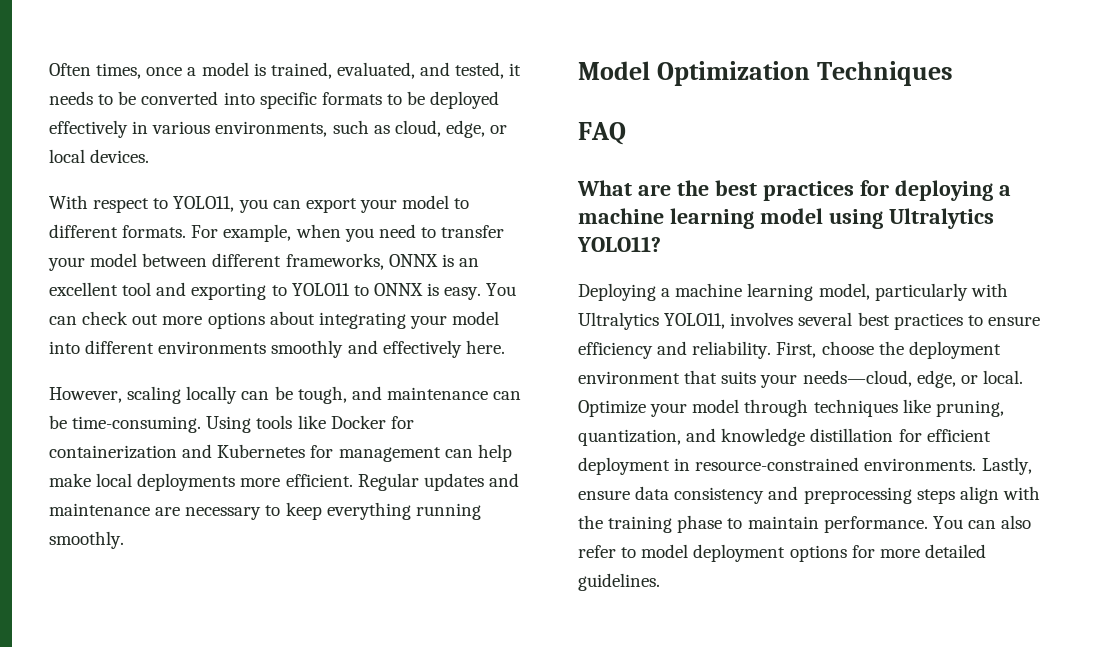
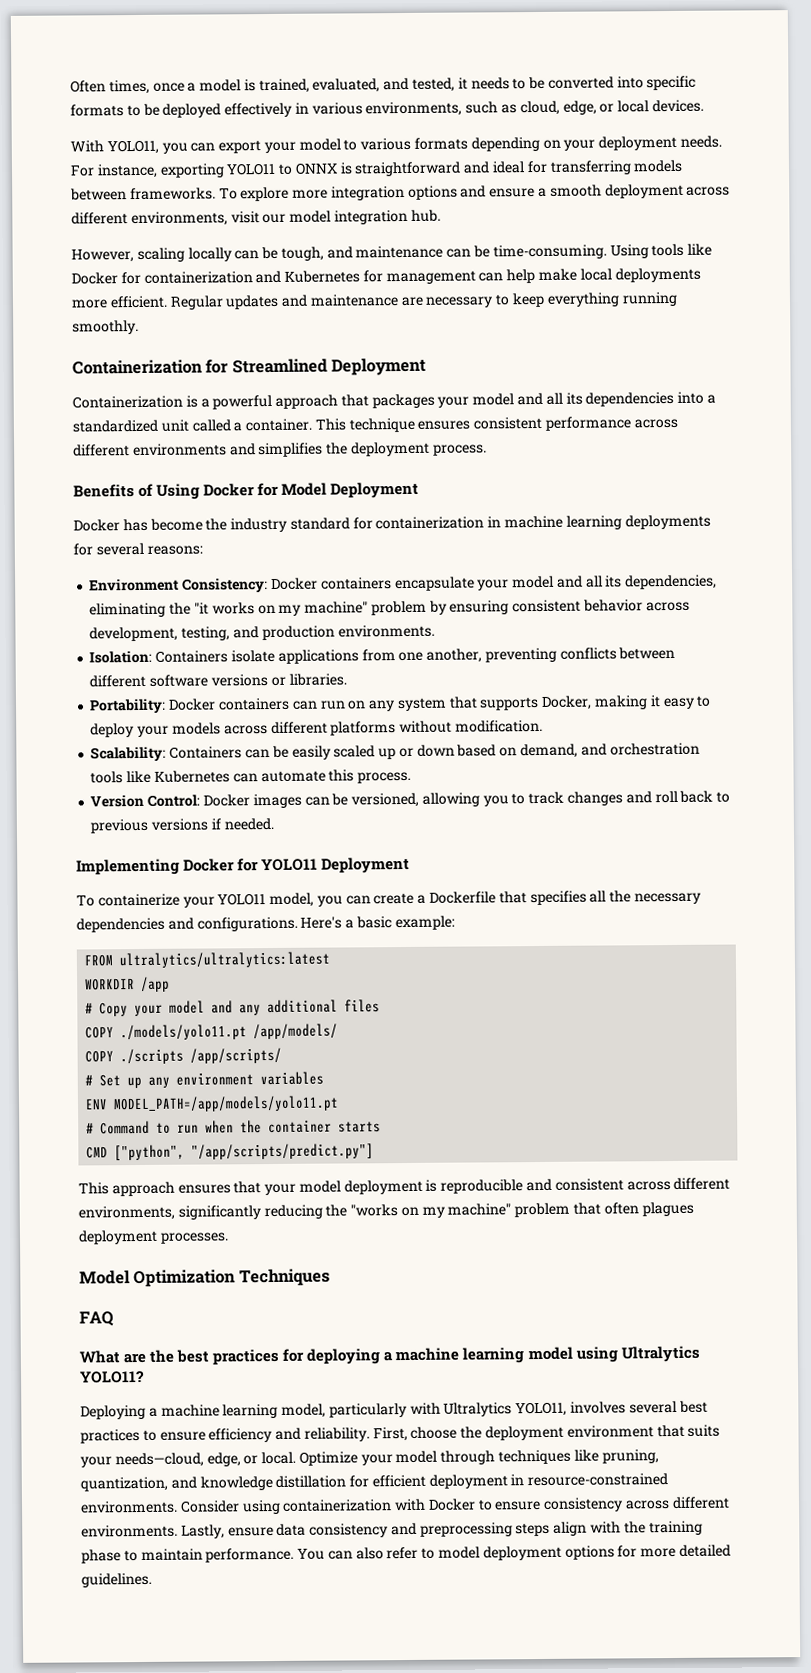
- With respect to YOLO11, you can export your model to different formats. For example, when you need to transfer your model between different frameworks, ONNX is an excellent tool and exporting to YOLO11 to ONNX is easy. You can check out more options about integrating your model into different environments smoothly and effectively here.
+ With YOLO11, you can export your model to various formats depending on your deployment needs. For instance, exporting YOLO11 to ONNX is straightforward and ideal for transferring models between frameworks. To explore more integration options and ensure a smooth deployment across different environments, visit our model integration hub.
+ Containerization for Streamlined Deployment
+ Containerization is a powerful approach that packages your model and all its dependencies into a standardized unit called a container. This technique ensures consistent performance across different environments and simplifies the deployment process.
+ Benefits of Using Docker for Model Deployment
+ Docker has become the industry standard for containerization in machine learning deployments for several reasons:
+ Environment Consistency: Docker containers encapsulate your model and all its dependencies, eliminating the "it works on my machine" problem by ensuring consistent behavior across development, testing, and production environments.
+ Isolation: Containers isolate applications from one another, preventing conflicts between different software versions or libraries.
+ Portability: Docker containers can run on any system that supports Docker, making it easy to deploy your models across different platforms without modification.
+ Scalability: Containers can be easily scaled up or down based on demand, and orchestration tools like Kubernetes can automate this process.
+ Version Control: Docker images can be versioned, allowing you to track changes and roll back to previous versions if needed.
+ Implementing Docker for YOLO11 Deployment
+ To containerize your YOLO11 model, you can create a Dockerfile that specifies all the necessary dependencies and configurations. Here's a basic example:
+ FROM ultralytics/ultralytics:latest
+ WORKDIR /app
+ # Copy your model and any additional files
+ COPY ./models/yolo11.pt /app/models/
+ COPY ./scripts /app/scripts/
+ # Set up any environment variables
+ ENV MODEL_PATH=/app/models/yolo11.pt
+ # Command to run when the container starts
+ CMD ["python", "/app/scripts/predict.py"]
+ This approach ensures that your model deployment is reproducible and consistent across different environments, significantly reducing the "works on my machine" problem that often plagues deployment processes.
+ Consider using containerization with Docker to ensure consistency across different environments.

